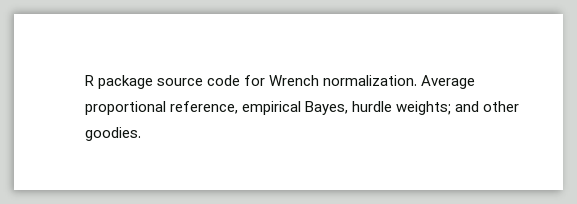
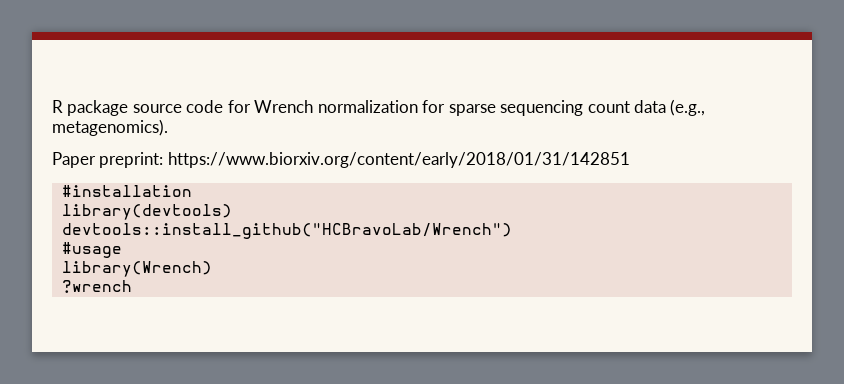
- R package source code for Wrench normalization. Average proportional reference, empirical Bayes, hurdle weights; and other goodies.
+ R package source code for Wrench normalization for sparse sequencing count data (e.g., metagenomics).
+ Paper preprint: https://www.biorxiv.org/content/early/2018/01/31/142851
+ #installation
+ library(devtools)
+ devtools::install_github("HCBravoLab/Wrench")
+ #usage
+ library(Wrench)
+ ?wrench

